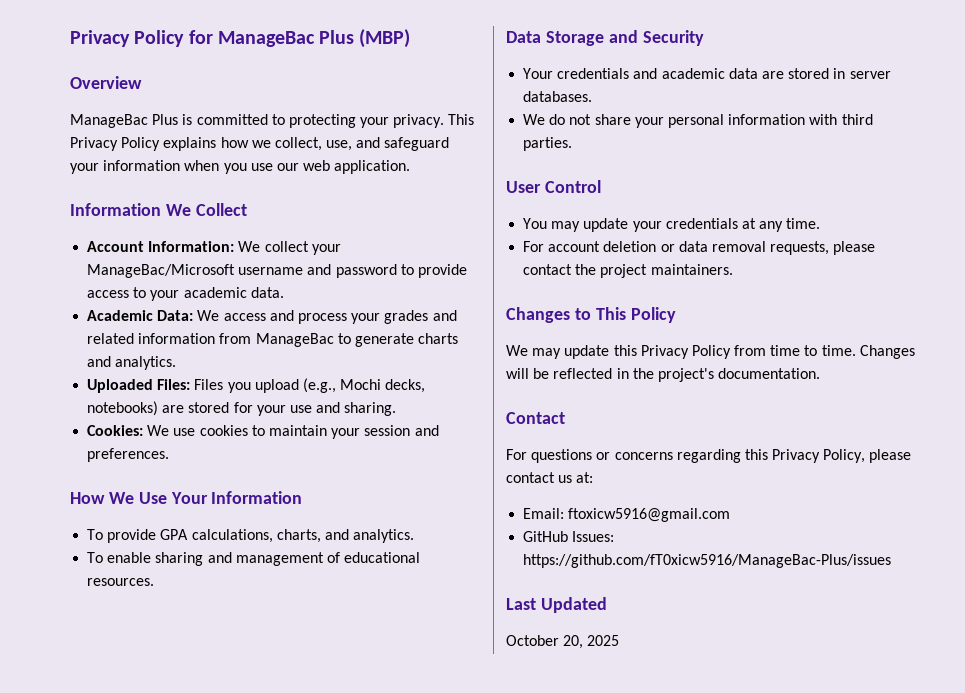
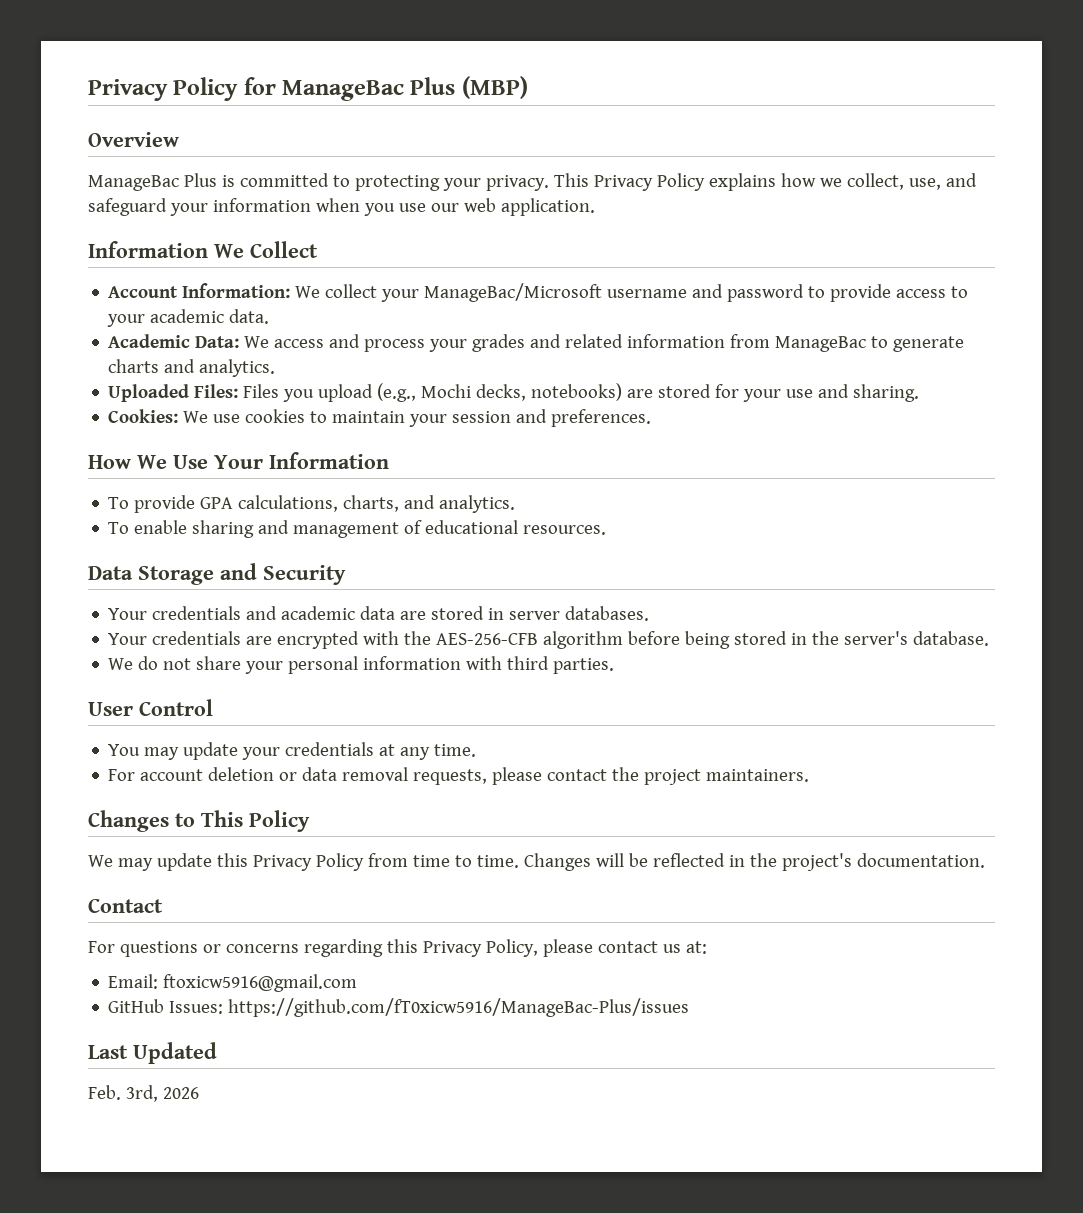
+ Your credentials are encrypted with the AES-256-CFB algorithm before being stored in the server's database.
- October 20, 2025
+ Feb. 3rd, 2026

